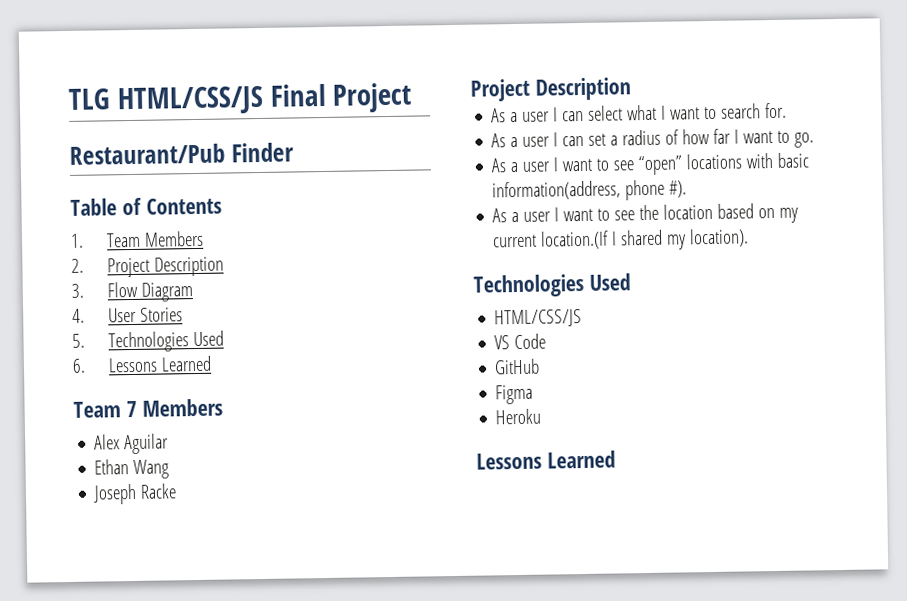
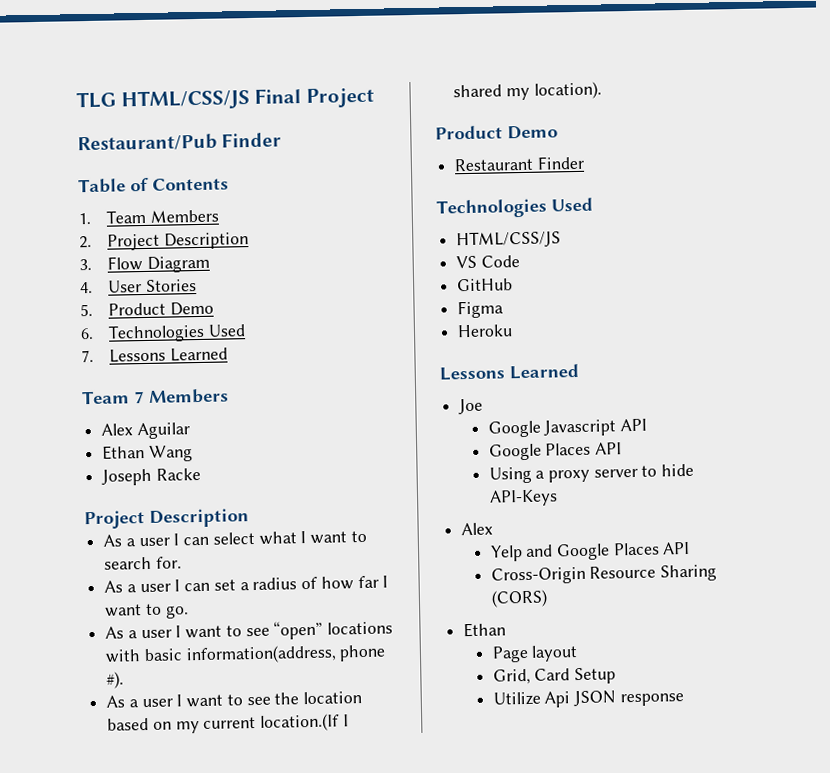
- 5. Technologies Used
- 6. Lessons Learned
+ 5. Product Demo
+ 6. Technologies Used
+ 7. Lessons Learned
  As a user I want to see the location based on my current location.(If I shared my location).
+ Product Demo
+ Restaurant Finder
+ Joe
+ Google Javascript API
+ Google Places API
+ Using a proxy server to hide API-Keys
+ Alex
+ Yelp and Google Places API
+ Cross-Origin Resource Sharing (CORS)
+ Ethan
+ Page layout
+ Grid, Card Setup
+ Utilize Api JSON response

